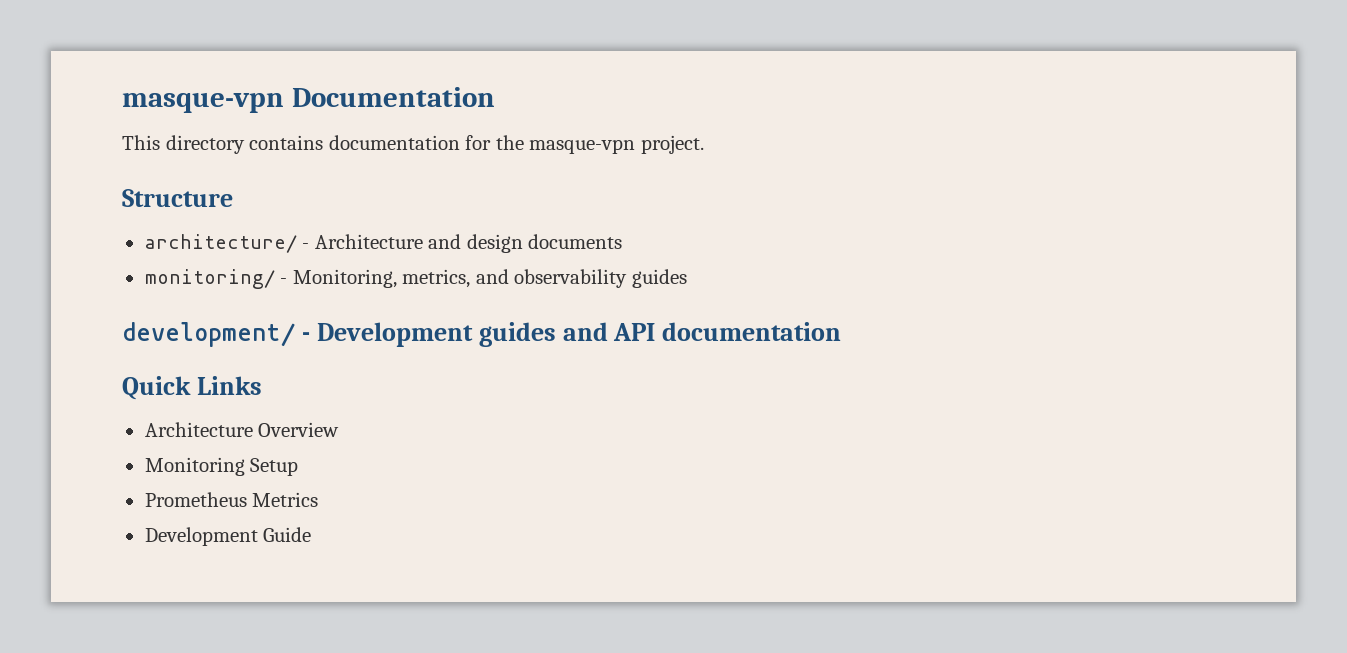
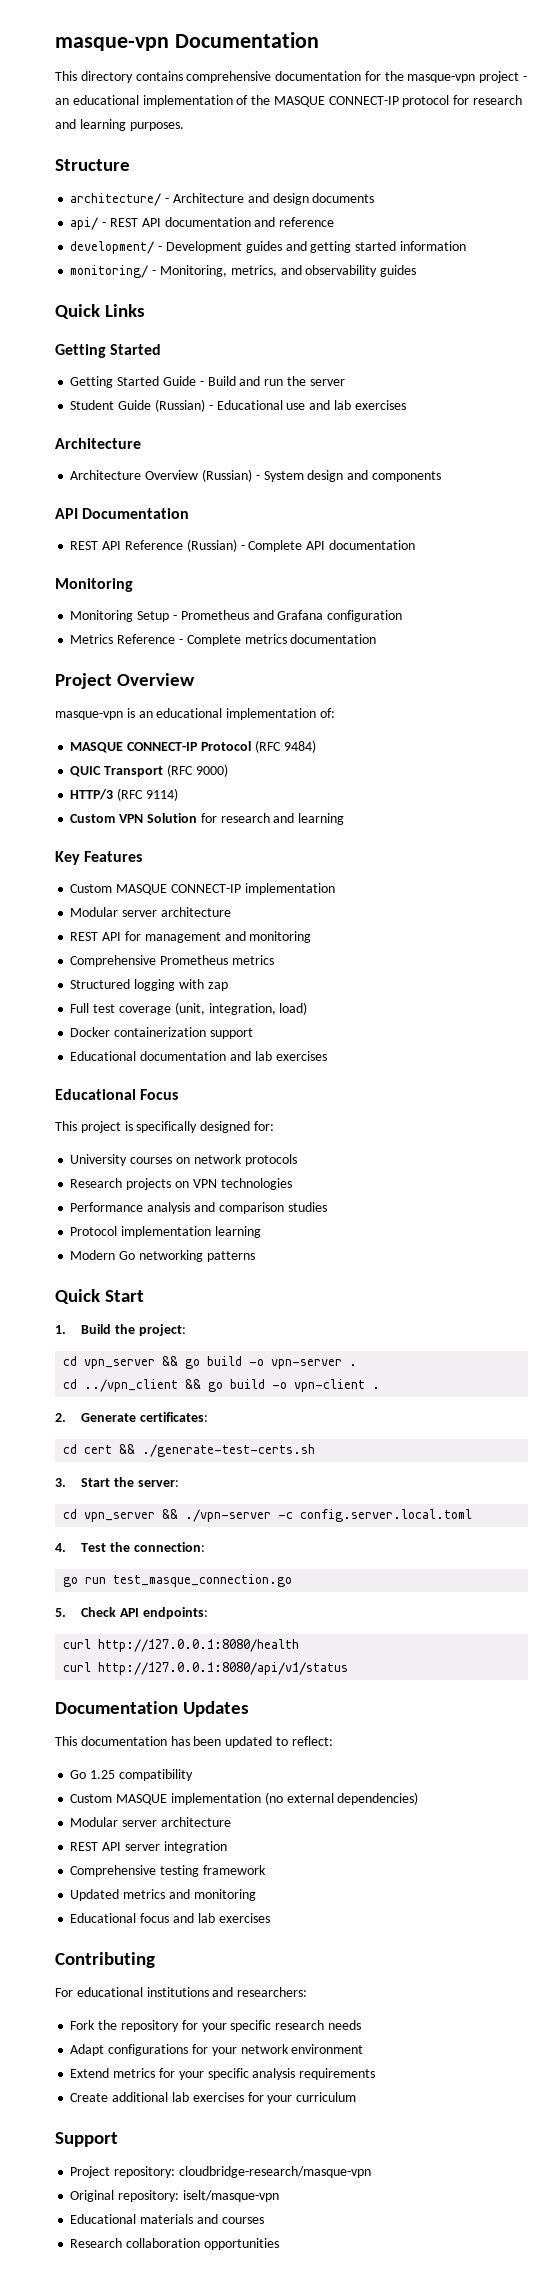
- This directory contains documentation for the masque-vpn project.
+ This directory contains comprehensive documentation for the masque-vpn project - an educational implementation of the MASQUE CONNECT-IP protocol for research and learning purposes.
+ api/ - REST API documentation and reference
+ development/ - Development guides and getting started information
- development/ - Development guides and API documentation
  Quick Links
- Architecture Overview
- Monitoring Setup
- Prometheus Metrics
- Development Guide
+ Getting Started
+ Getting Started Guide - Build and run the server
+ Student Guide (Russian) - Educational use and lab exercises
+ Architecture
+ Architecture Overview (Russian) - System design and components
+ API Documentation
+ REST API Reference (Russian) - Complete API documentation
+ Monitoring
+ Monitoring Setup - Prometheus and Grafana configuration
+ Metrics Reference - Complete metrics documentation
+ Project Overview
+ masque-vpn is an educational implementation of:
+ MASQUE CONNECT-IP Protocol (RFC 9484)
+ QUIC Transport (RFC 9000)
+ HTTP/3 (RFC 9114)
+ Custom VPN Solution for research and learning
+ Key Features
+ Custom MASQUE CONNECT-IP implementation
+ Modular server architecture
+ REST API for management and monitoring
+ Comprehensive Prometheus metrics
+ Structured logging with zap
+ Full test coverage (unit, integration, load)
+ Docker containerization support
+ Educational documentation and lab exercises
+ Educational Focus
+ This project is specifically designed for:
+ University courses on network protocols
+ Research projects on VPN technologies
+ Performance analysis and comparison studies
+ Protocol implementation learning
+ Modern Go networking patterns
+ Quick Start
+ 1. Build the project:
+ cd vpn_server && go build -o vpn-server .
+ cd ../vpn_client && go build -o vpn-client .
+ 2. Generate certificates:
+ cd cert && ./generate-test-certs.sh
+ 3. Start the server:
+ cd vpn_server && ./vpn-server -c config.server.local.toml
+ 4. Test the connection:
+ go run test_masque_connection.go
+ 5. Check API endpoints:
+ curl http://127.0.0.1:8080/health
+ curl http://127.0.0.1:8080/api/v1/status
+ Documentation Updates
+ This documentation has been updated to reflect:
+ Go 1.25 compatibility
+ Custom MASQUE implementation (no external dependencies)
+ Modular server architecture
+ REST API server integration
+ Comprehensive testing framework
+ Updated metrics and monitoring
+ Educational focus and lab exercises
+ Contributing
+ For educational institutions and researchers:
+ Fork the repository for your specific research needs
+ Adapt configurations for your network environment
+ Extend metrics for your specific analysis requirements
+ Create additional lab exercises for your curriculum
+ Support
+ Project repository: cloudbridge-research/masque-vpn
+ Original repository: iselt/masque-vpn
+ Educational materials and courses
+ Research collaboration opportunities

